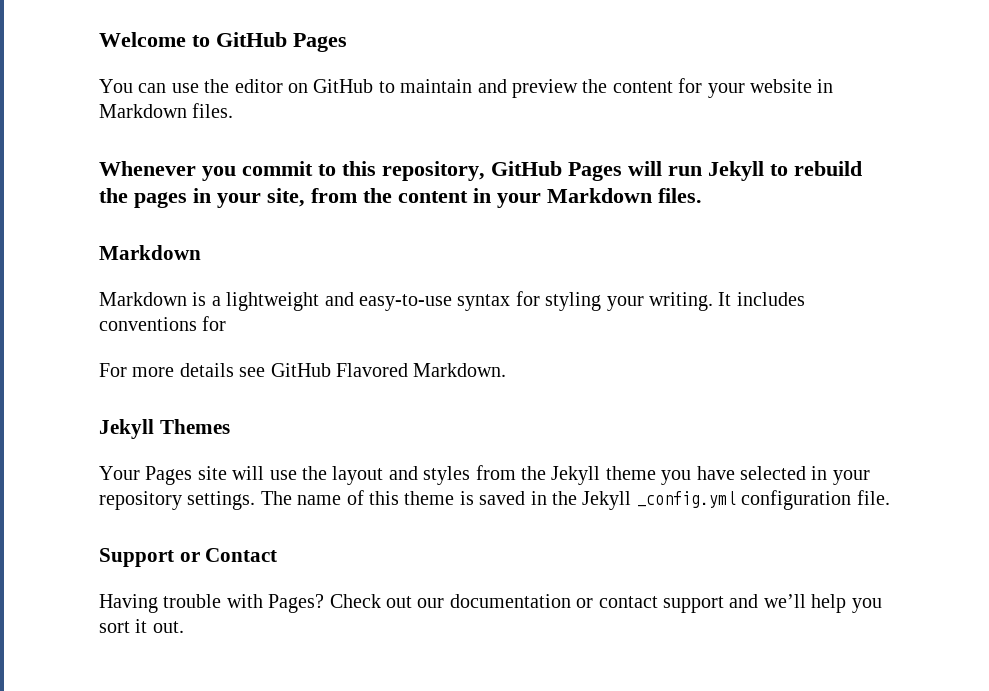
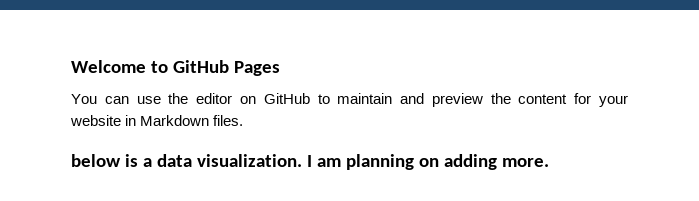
- Whenever you commit to this repository, GitHub Pages will run Jekyll to rebuild the pages in your site, from the content in your Markdown files.
- Markdown
- Markdown is a lightweight and easy-to-use syntax for styling your writing. It includes conventions for
- For more details see GitHub Flavored Markdown.
- Jekyll Themes
- Your Pages site will use the layout and styles from the Jekyll theme you have selected in your repository settings. The name of this theme is saved in the Jekyll _config.yml configuration file.
- Support or Contact
- Having trouble with Pages? Check out our documentation or contact support and we’ll help you sort it out.
+ below is a data visualization. I am planning on adding more.

